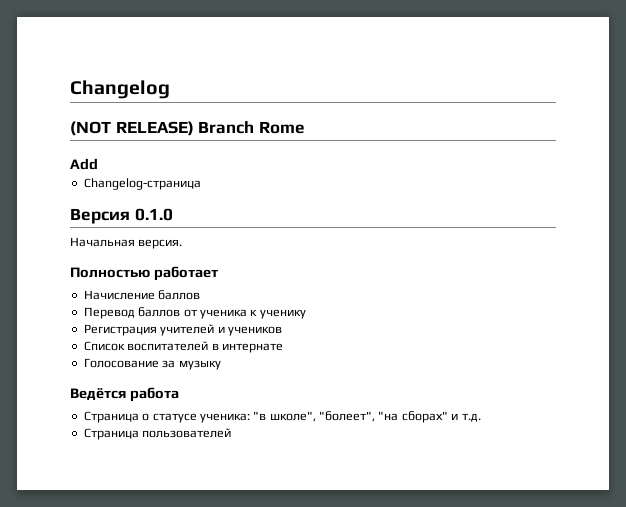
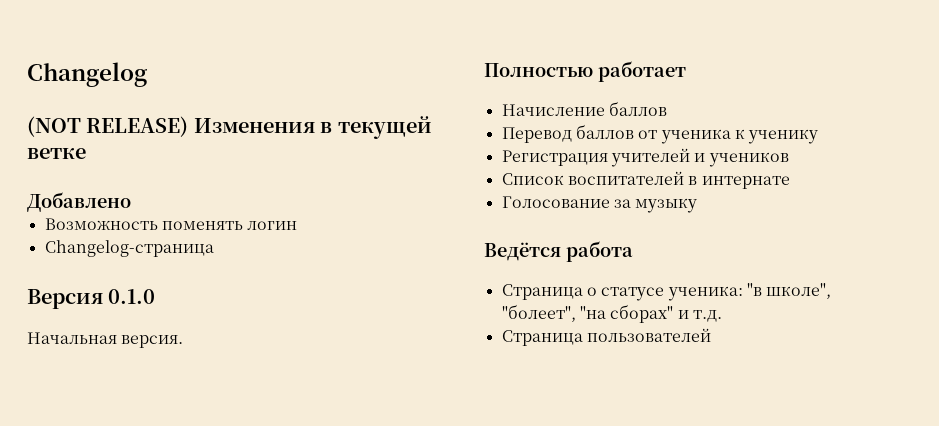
- (NOT RELEASE) Branch Rome
- Add
+ (NOT RELEASE) Изменения в текущей ветке
+ Добавлено
+ Возможность поменять логин

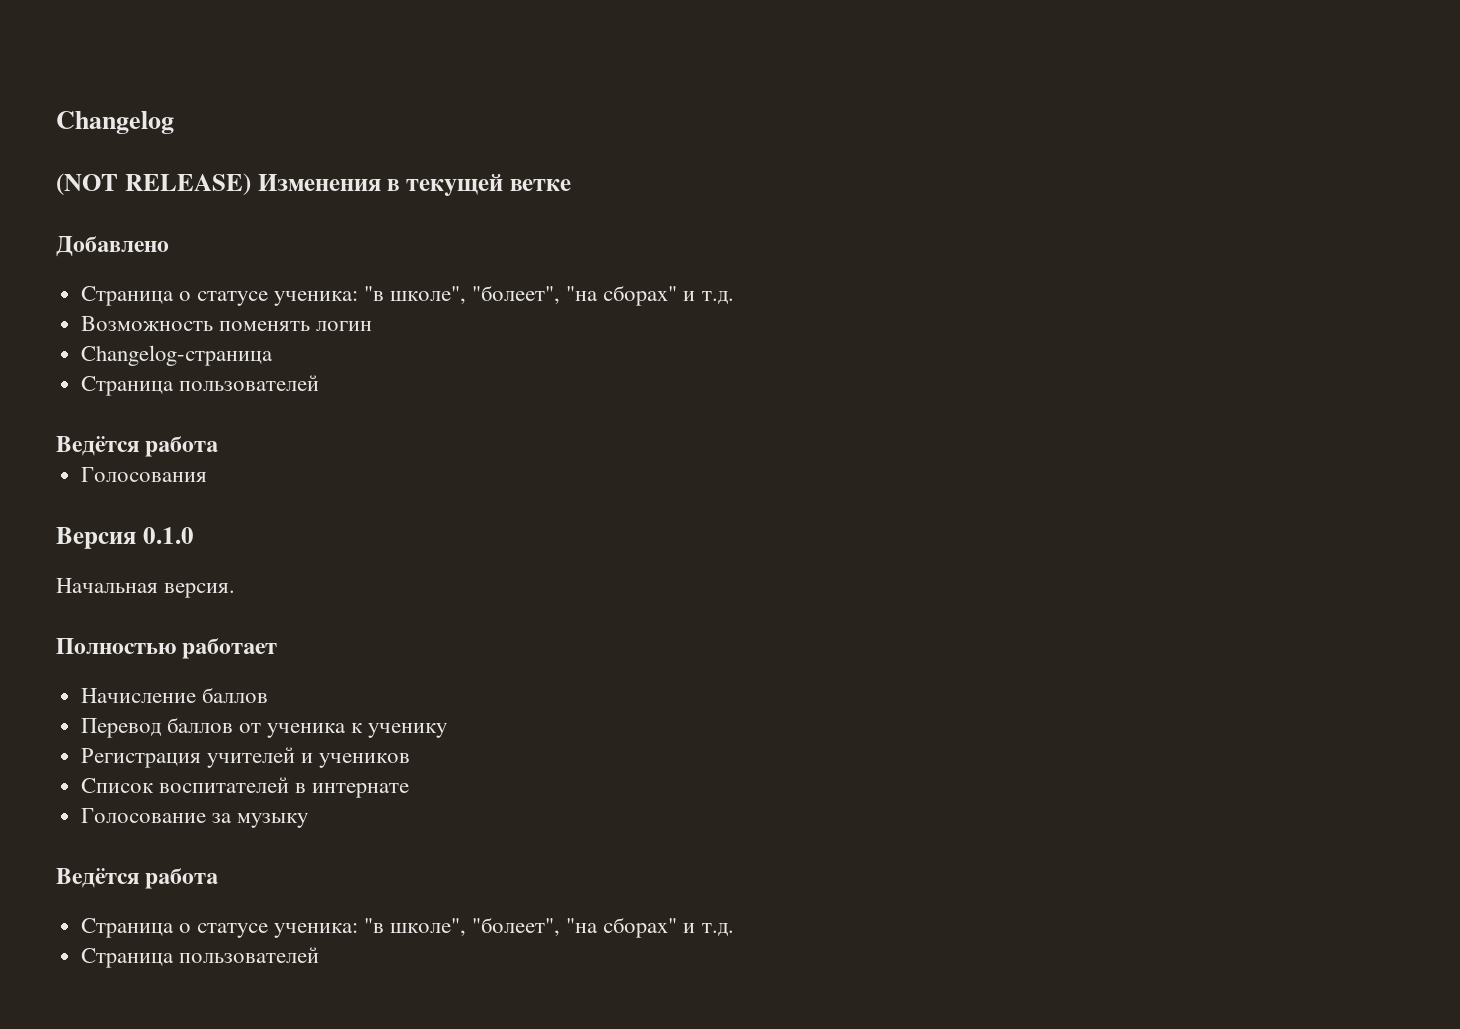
  Добавлено
+ Страница о статусе ученика: "в школе", "болеет", "на сборах" и т.д.
  Changelog-страница
+ Страница пользователей
+ Ведётся работа
+ Голосования

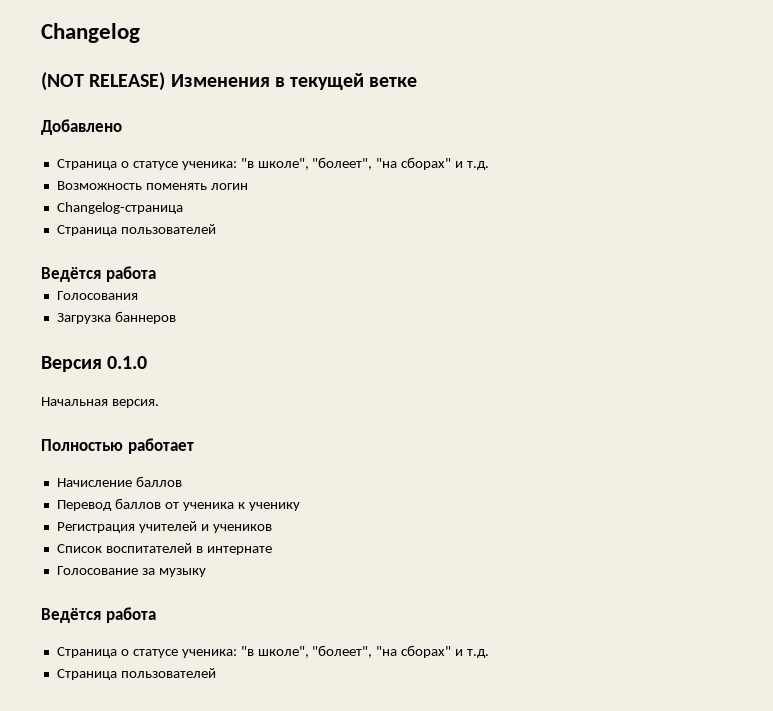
+ Загрузка баннеров

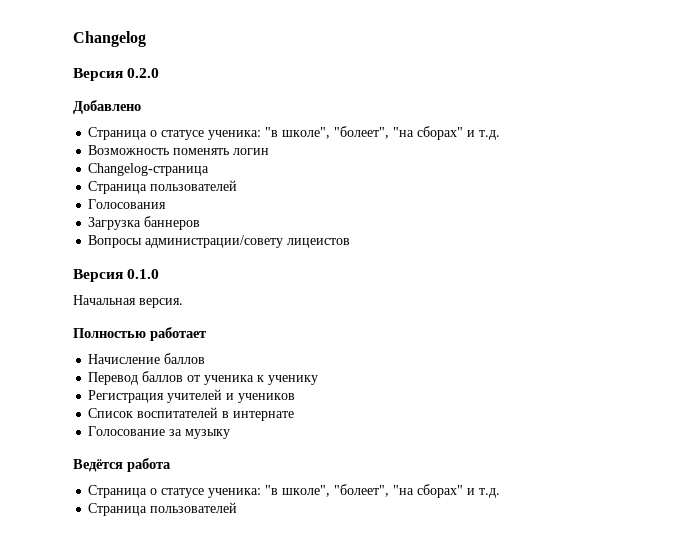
- (NOT RELEASE) Изменения в текущей ветке
+ Версия 0.2.0
  Changelog-страница
  Страница пользователей
- Ведётся работа
+ Вопросы администрации/совету лицеистов

